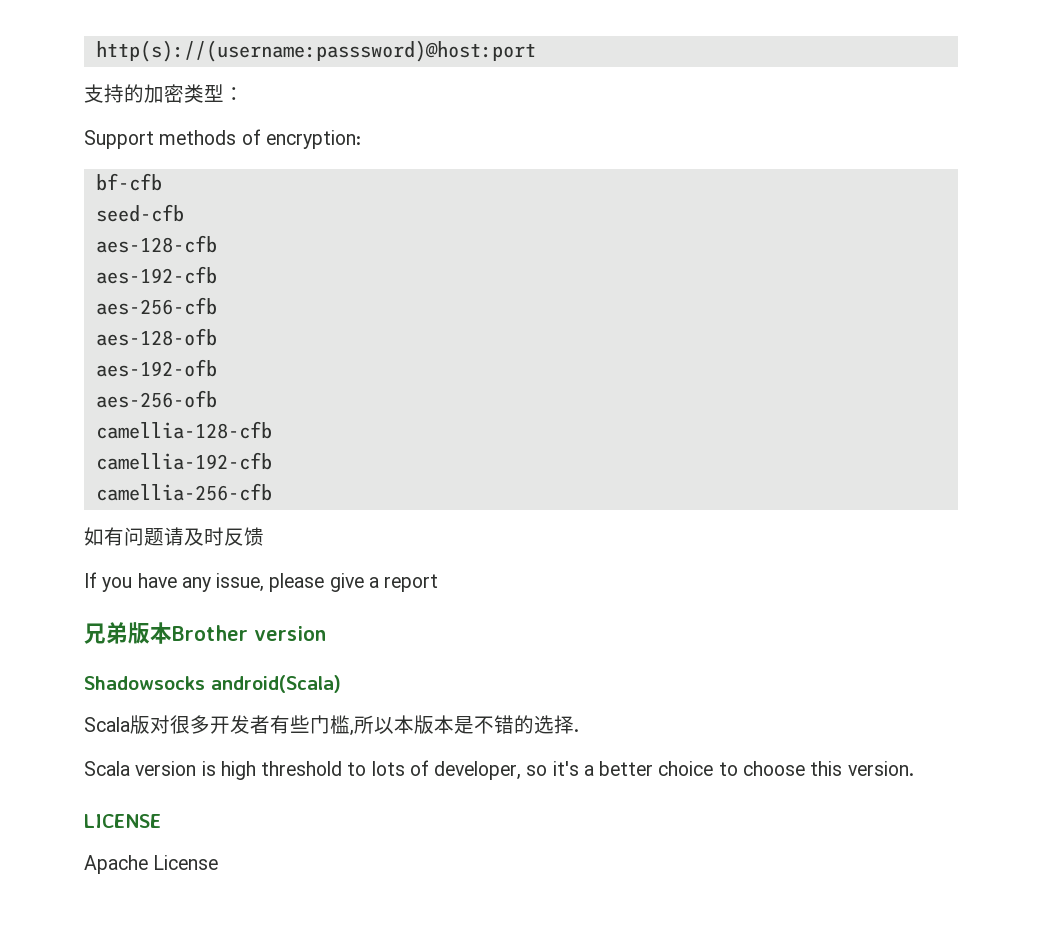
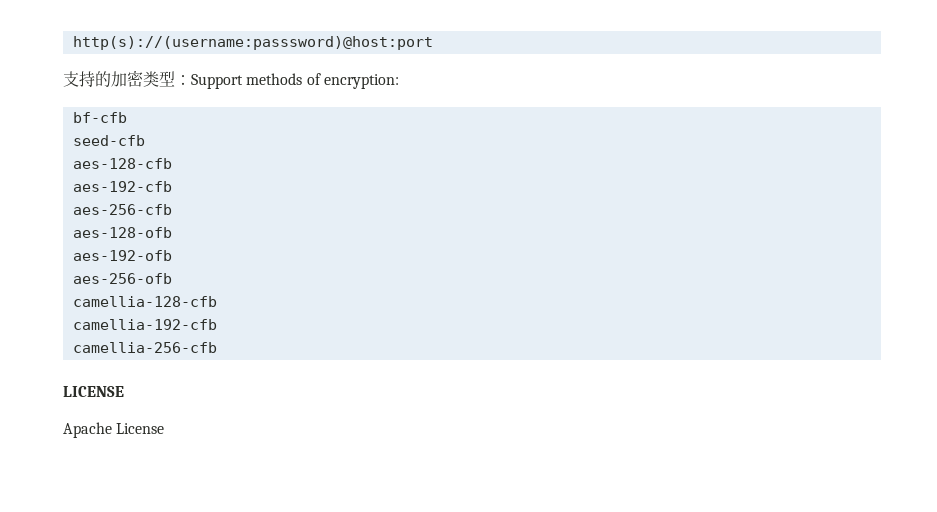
- 支持的加密类型：
- Support methods of encryption:
+ 支持的加密类型：Support methods of encryption:
- 如有问题请及时反馈
- If you have any issue, please give a report
- 兄弟版本Brother version
- Shadowsocks android(Scala)
- Scala版对很多开发者有些门槛,所以本版本是不错的选择.
- Scala version is high threshold to lots of developer, so it's a better choice to choose this version.

